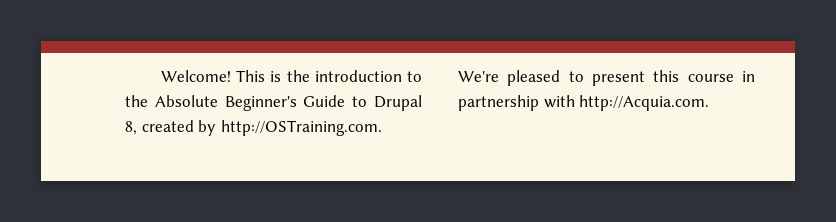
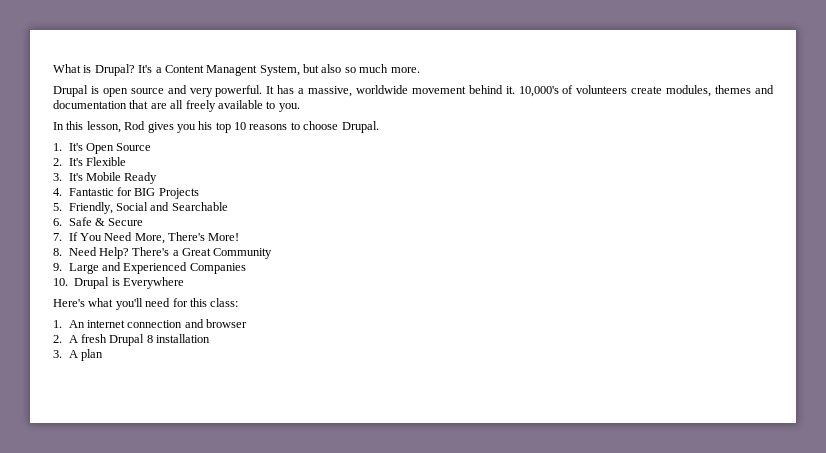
- Welcome! This is the introduction to the Absolute Beginner's Guide to Drupal 8, created by http://OSTraining.com. We're pleased to present this course in partnership with http://Acquia.com.
+ What is Drupal? It's a Content Managent System, but also so much more.
+ Drupal is open source and very powerful. It has a massive, worldwide movement behind it. 10,000's of volunteers create modules, themes and documentation that are all freely available to you.
+ In this lesson, Rod gives you his top 10 reasons to choose Drupal.
+ 1. It's Open Source
+ 2. It's Flexible
+ 3. It's Mobile Ready
+ 4. Fantastic for BIG Projects
+ 5. Friendly, Social and Searchable
+ 6. Safe & Secure
+ 7. If You Need More, There's More!
+ 8. Need Help? There's a Great Community
+ 9. Large and Experienced Companies
+ 10. Drupal is Everywhere
+ Here's what you'll need for this class:
+ 1. An internet connection and browser
+ 2. A fresh Drupal 8 installation
+ 3. A plan

